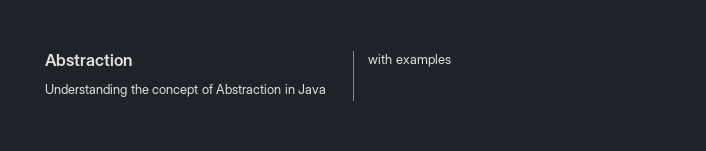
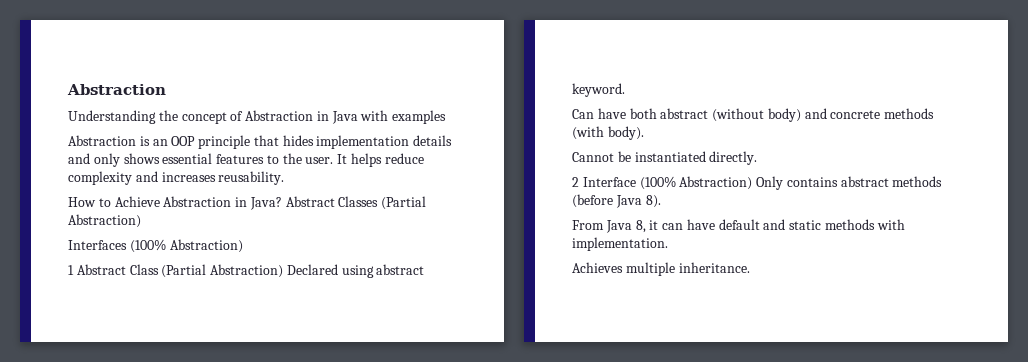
+ Abstraction is an OOP principle that hides implementation details and only shows essential features to the user. It helps reduce complexity and increases reusability.
+ How to Achieve Abstraction in Java? Abstract Classes (Partial Abstraction)
+ Interfaces (100% Abstraction)
+ 1 Abstract Class (Partial Abstraction) Declared using abstract keyword.
+ Can have both abstract (without body) and concrete methods (with body).
+ Cannot be instantiated directly.
+ 2 Interface (100% Abstraction) Only contains abstract methods (before Java 8).
+ From Java 8, it can have default and static methods with implementation.
+ Achieves multiple inheritance.

